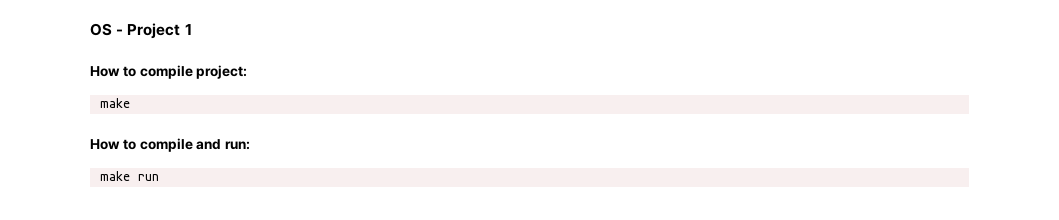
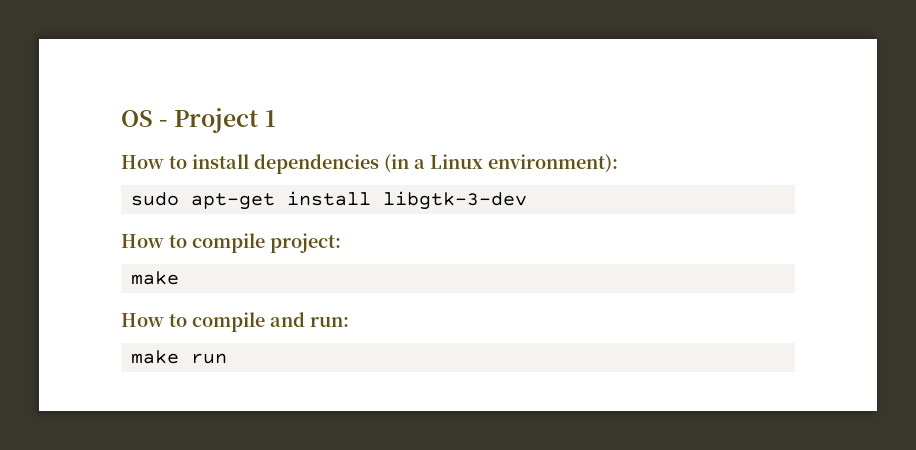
+ How to install dependencies (in a Linux environment):
+ sudo apt-get install libgtk-3-dev

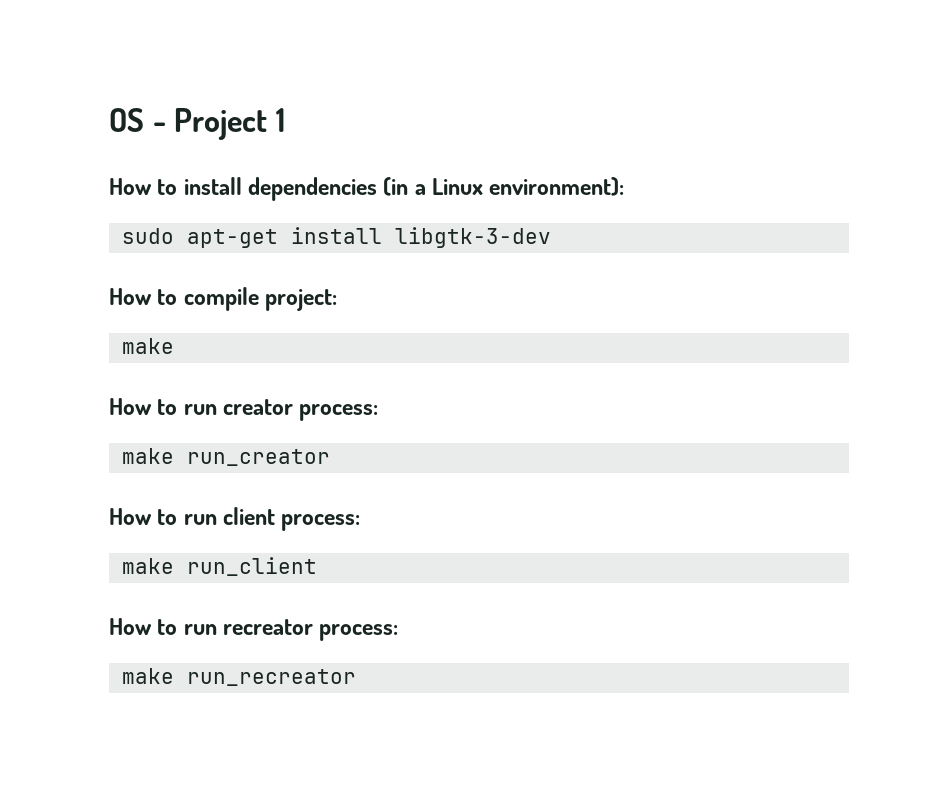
- How to compile and run:
- make run
+ How to run creator process:
+ make run_creator
+ How to run client process:
+ make run_client
+ How to run recreator process:
+ make run_recreator

